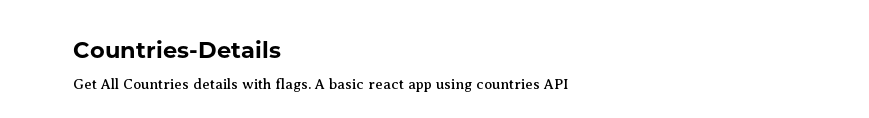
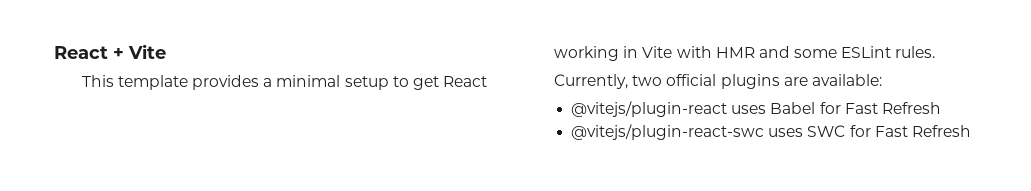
- Countries-Details
- Get All Countries details with flags. A basic react app using countries API
+ React + Vite
+ This template provides a minimal setup to get React working in Vite with HMR and some ESLint rules.
+ Currently, two official plugins are available:
+ @vitejs/plugin-react uses Babel for Fast Refresh
+ @vitejs/plugin-react-swc uses SWC for Fast Refresh

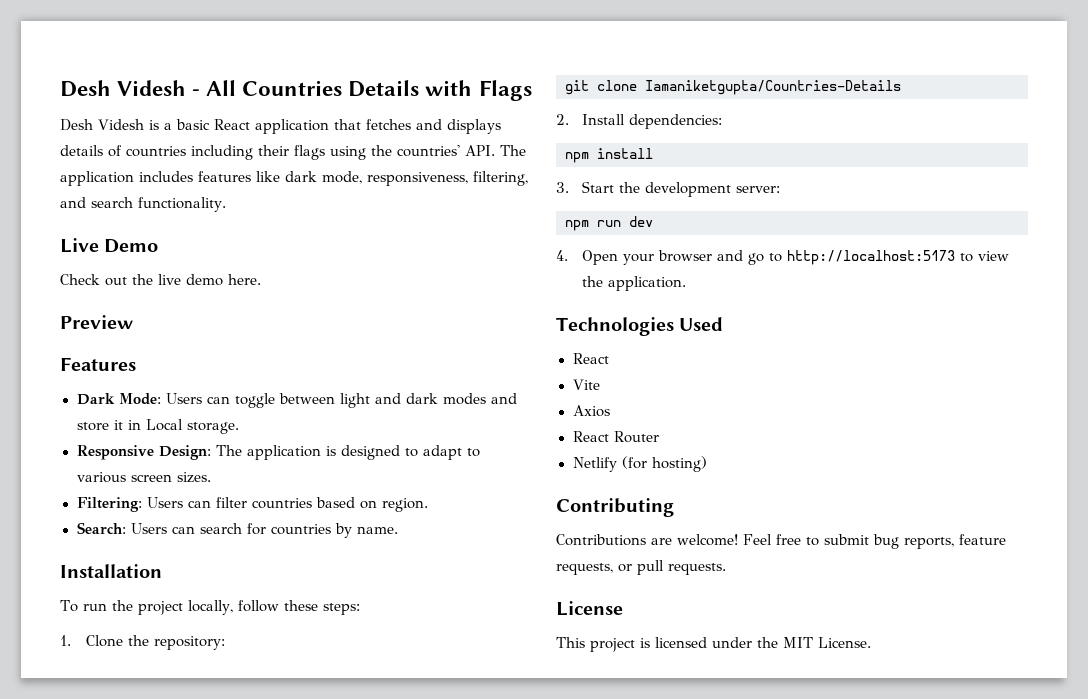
- React + Vite
- This template provides a minimal setup to get React working in Vite with HMR and some ESLint rules.
- Currently, two official plugins are available:
- @vitejs/plugin-react uses Babel for Fast Refresh
- @vitejs/plugin-react-swc uses SWC for Fast Refresh
+ Desh Videsh - All Countries Details with Flags
+ Desh Videsh is a basic React application that fetches and displays details of countries including their flags using the countries' API. The application includes features like dark mode, responsiveness, filtering, and search functionality.
+ Live Demo
+ Check out the live demo here.
+ Preview
+ Features
+ Dark Mode: Users can toggle between light and dark modes and store it in Local storage.
+ Responsive Design: The application is designed to adapt to various screen sizes.
+ Filtering: Users can filter countries based on region.
+ Search: Users can search for countries by name.
+ Installation
+ To run the project locally, follow these steps:
+ 1. Clone the repository:
+ git clone Iamaniketgupta/Countries-Details
+ 2. Install dependencies:
+ npm install
+ 3. Start the development server:
+ npm run dev
+ 4. Open your browser and go to http://localhost:5173 to view the application.
+ Technologies Used
+ React
+ Vite
+ Axios
+ React Router
+ Netlify (for hosting)
+ Contributing
+ Contributions are welcome! Feel free to submit bug reports, feature requests, or pull requests.
+ License
+ This project is licensed under the MIT License.

